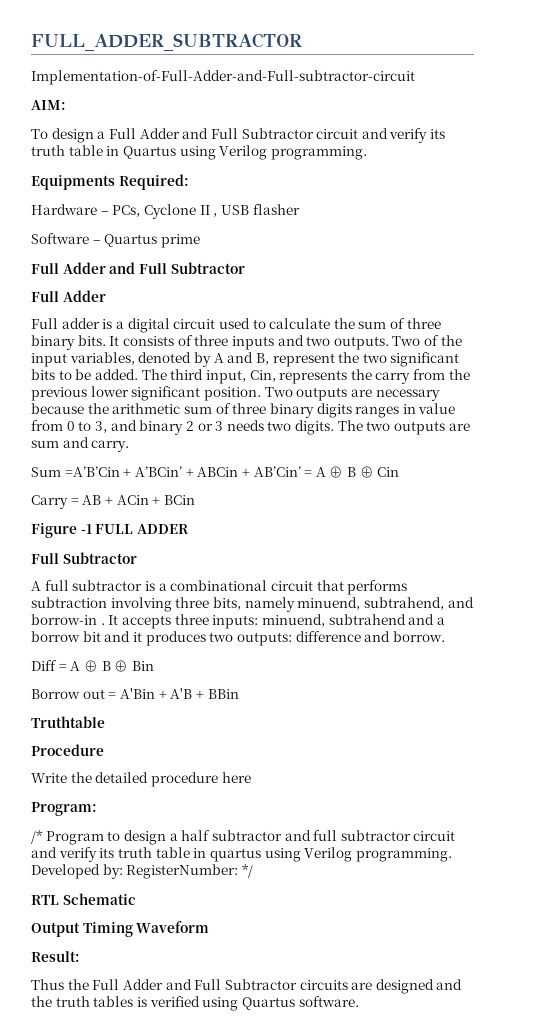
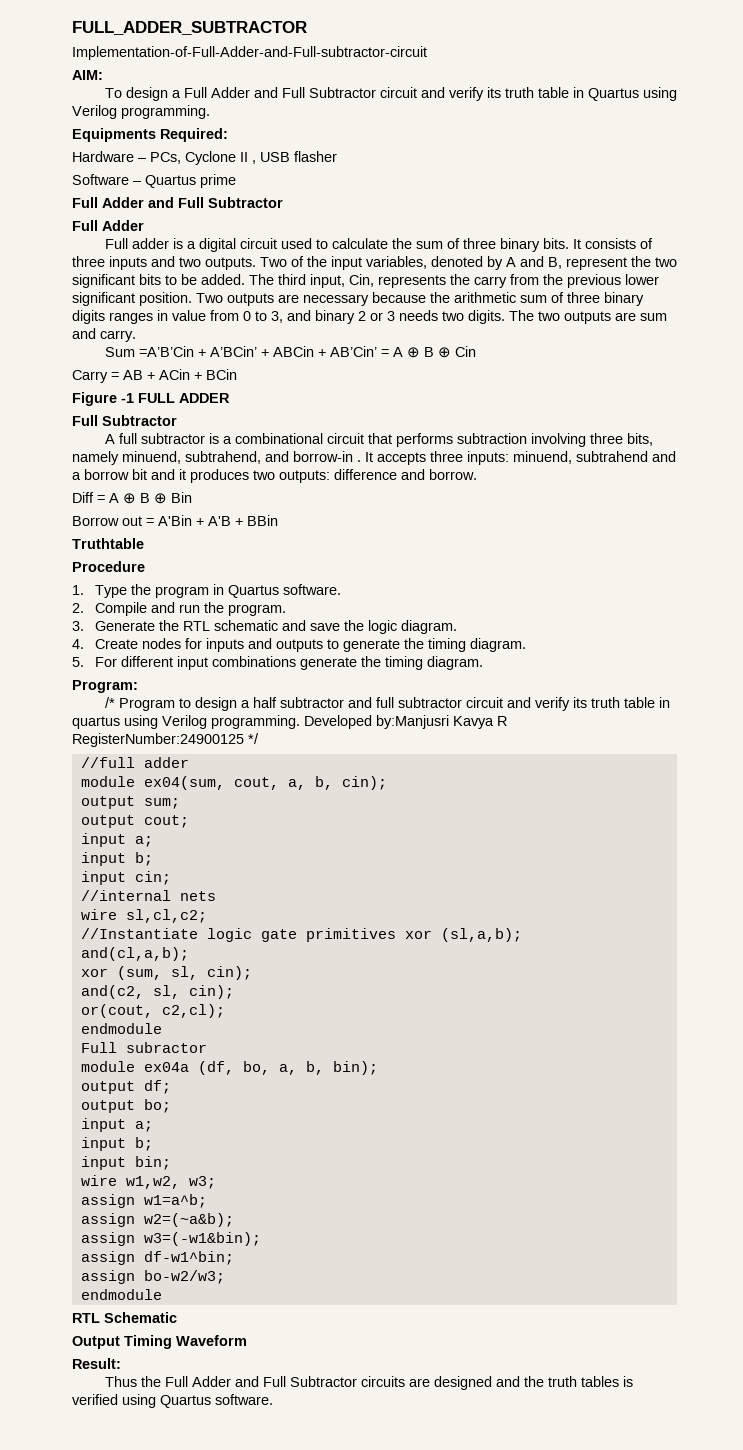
- Write the detailed procedure here
+ 1. Type the program in Quartus software.
+ 2. Compile and run the program.
+ 3. Generate the RTL schematic and save the logic diagram.
+ 4. Create nodes for inputs and outputs to generate the timing diagram.
+ 5. For different input combinations generate the timing diagram.
- Developed by: RegisterNumber: */
+ Developed by:Manjusri Kavya R RegisterNumber:24900125 */
+ //full adder
+ module ex04(sum, cout, a, b, cin);
+ output sum;
+ output cout;
+ input a;
+ input b;
+ input cin;
+ //internal nets
+ wire sl,cl,c2;
+ //Instantiate logic gate primitives xor (sl,a,b);
+ and(cl,a,b);
+ xor (sum, sl, cin);
+ and(c2, sl, cin);
+ or(cout, c2,cl);
+ endmodule
+ Full subractor
+ module ex04a (df, bo, a, b, bin);
+ output df;
+ output bo;
+ input a;
+ input b;
+ input bin;
+ wire w1,w2, w3;
+ assign w1=a^b;
+ assign w2=(~a&b);
+ assign w3=(-w1&bin);
+ assign df-w1^bin;
+ assign bo-w2/w3;
+ endmodule

